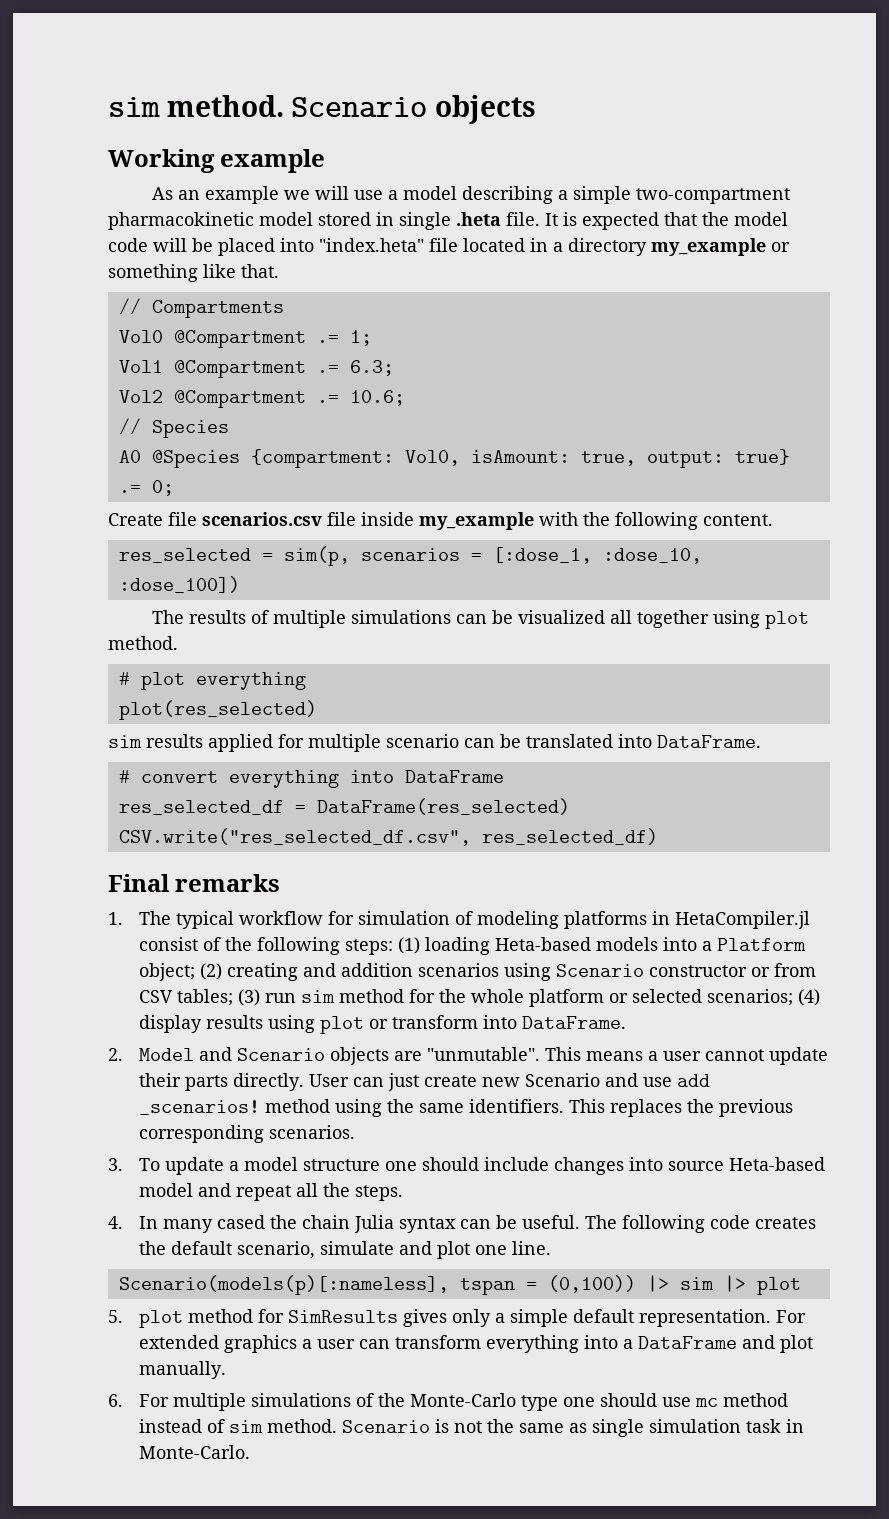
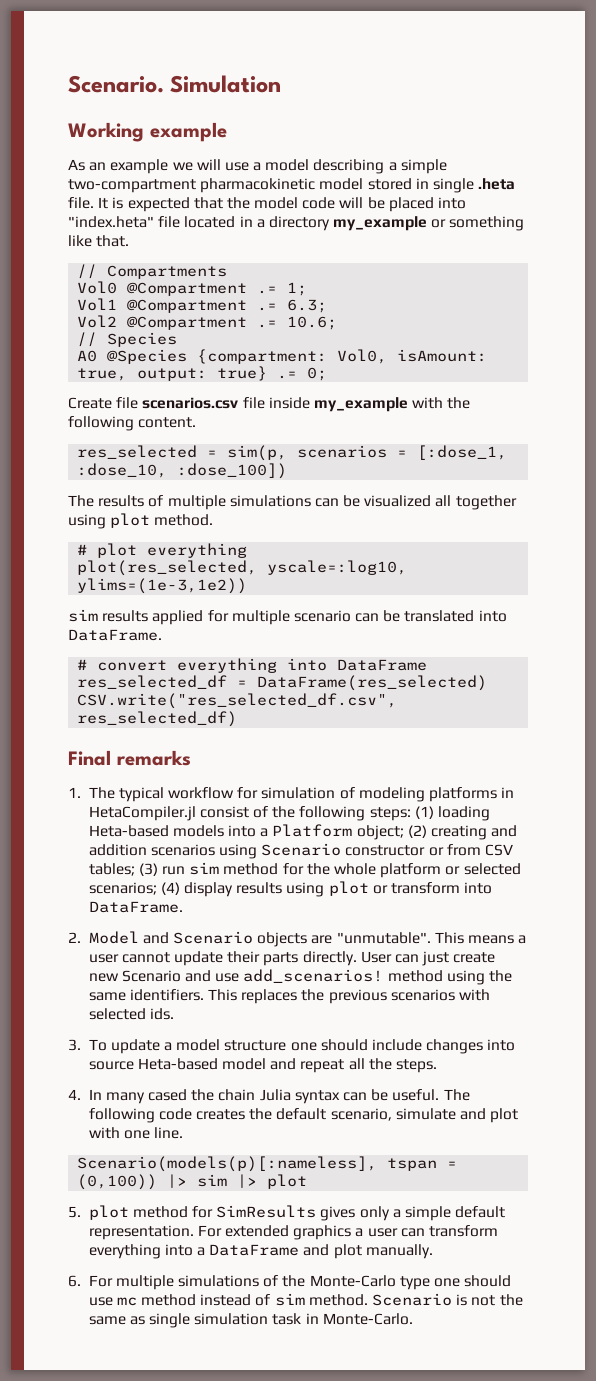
- sim method. Scenario objects
+ Scenario. Simulation
- plot(res_selected)
+ plot(res_selected, yscale=:log10, ylims=(1e-3,1e2))
- User can just create new Scenario and use add _scenarios! method using the same identifiers.
+ User can just create new Scenario and use add_scenarios! method using the same identifiers.
- This replaces the previous corresponding scenarios.
+ This replaces the previous scenarios with selected ids.
- The following code creates the default scenario, simulate and plot one line.
+ The following code creates the default scenario, simulate and plot with one line.

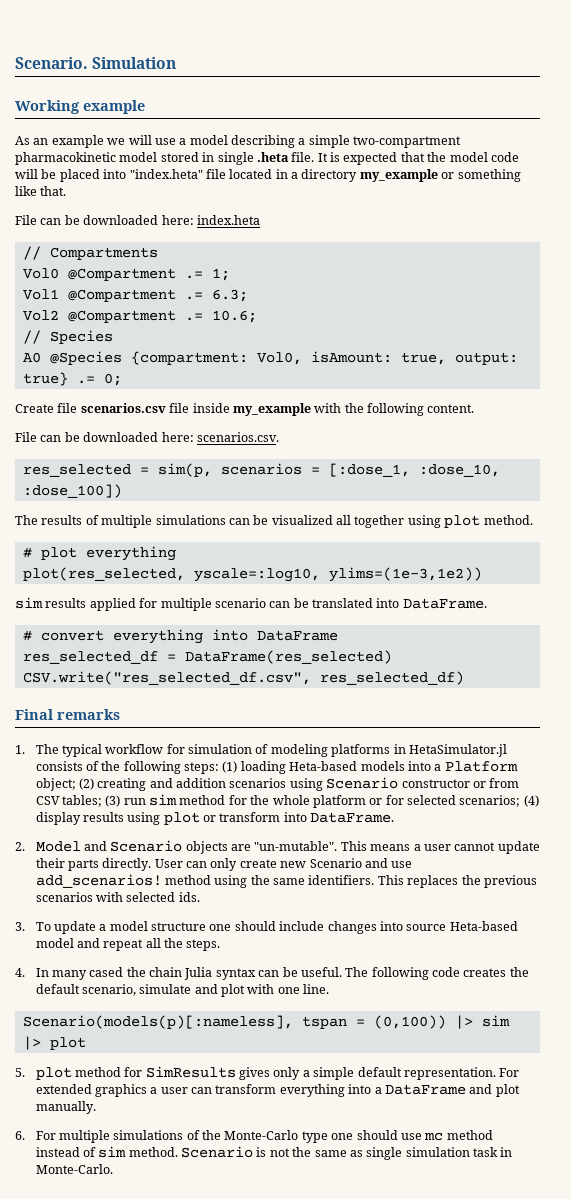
+ File can be downloaded here: index.heta
+ File can be downloaded here: scenarios.csv.
- 1. The typical workflow for simulation of modeling platforms in HetaCompiler.jl consist of the following steps: (1) loading Heta-based models into a Platform object; (2) creating and addition scenarios using Scenario constructor or from CSV tables; (3) run sim method for the whole platform or selected scenarios; (4) display results using plot or transform into DataFrame.
+ 1. The typical workflow for simulation of modeling platforms in HetaSimulator.jl consists of the following steps: (1) loading Heta-based models into a Platform object; (2) creating and addition scenarios using Scenario constructor or from CSV tables; (3) run sim method for the whole platform or for selected scenarios; (4) display results using plot or transform into DataFrame.
- 2. Model and Scenario objects are "unmutable".
+ 2. Model and Scenario objects are "un-mutable".
- User can just create new Scenario and use add_scenarios! method using the same identifiers.
+ User can only create new Scenario and use add_scenarios! method using the same identifiers.

